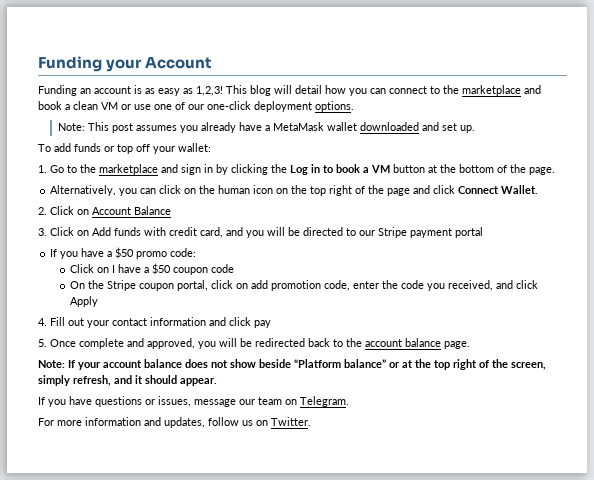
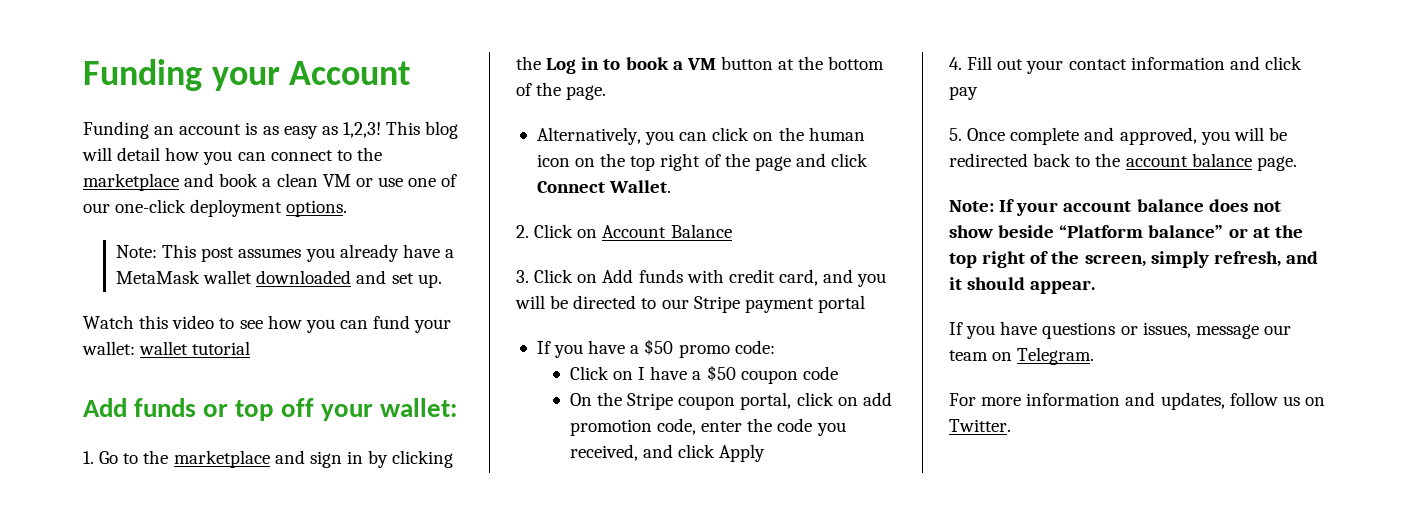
- To add funds or top off your wallet:
+ Watch this video to see how you can fund your wallet: wallet tutorial
+ Add funds or top off your wallet:

